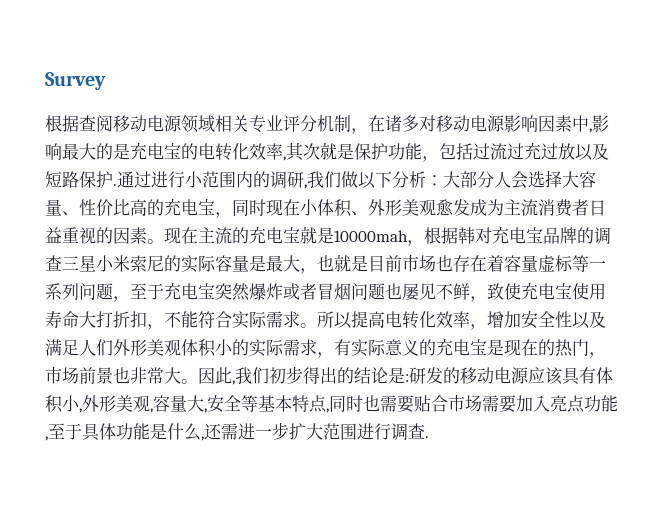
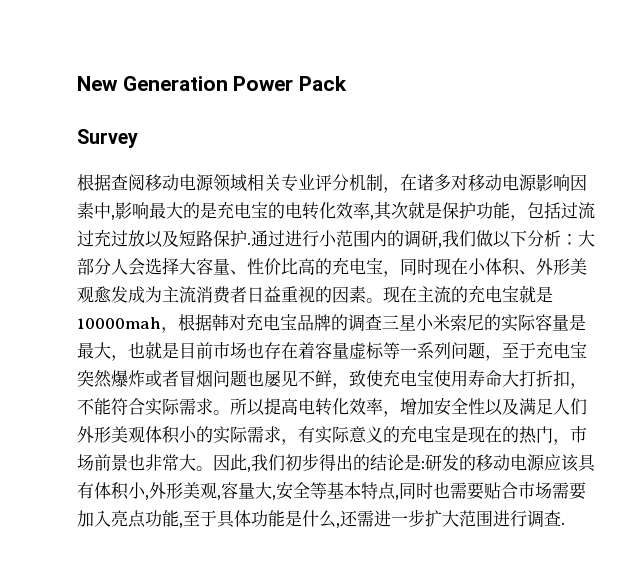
+ New Generation Power Pack

